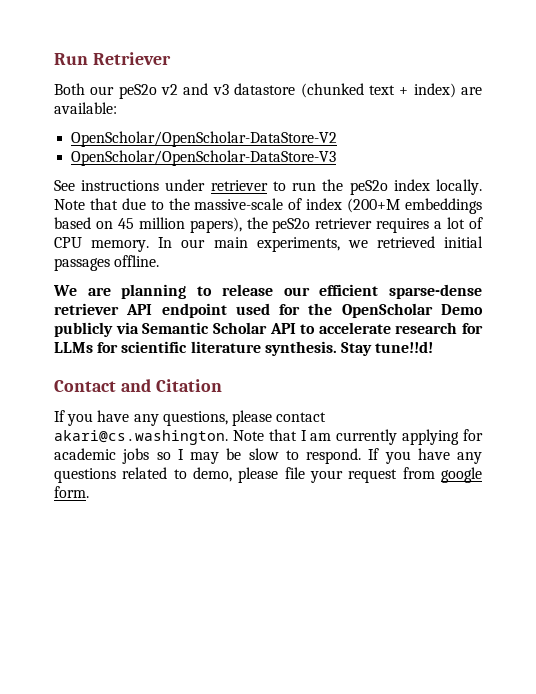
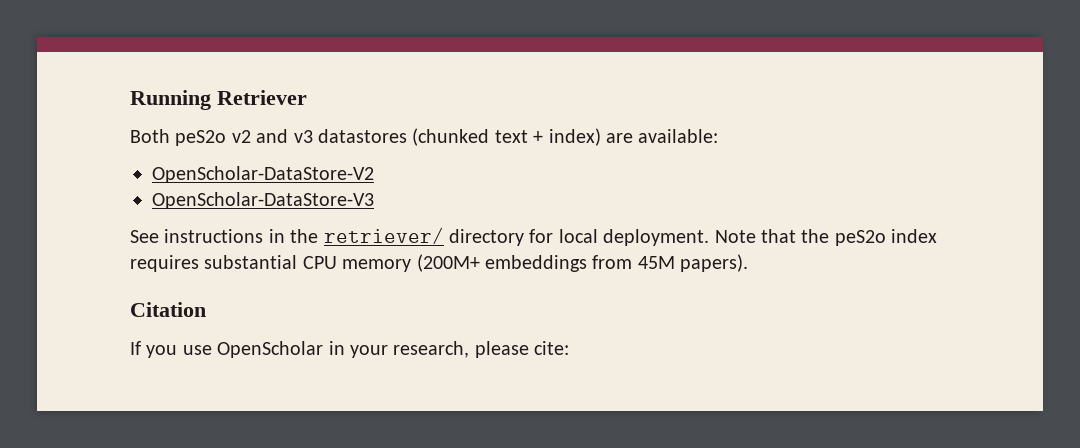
- Run Retriever
+ Running Retriever
- Both our peS2o v2 and v3 datastore (chunked text + index) are available:
+ Both peS2o v2 and v3 datastores (chunked text + index) are available:
- OpenScholar/OpenScholar-DataStore-V2
- OpenScholar/OpenScholar-DataStore-V3
+ OpenScholar-DataStore-V2
+ OpenScholar-DataStore-V3
- See instructions under retriever to run the peS2o index locally. Note that due to the massive-scale of index (200+M embeddings based on 45 million papers), the peS2o retriever requires a lot of CPU memory. In our main experiments, we retrieved initial passages offline.
- We are planning to release our efficient sparse-dense retriever API endpoint used for the OpenScholar Demo publicly via Semantic Scholar API to accelerate research for LLMs for scientific literature synthesis. Stay tune!!d!
- Contact and Citation
- If you have any questions, please contact akari@cs.washington. Note that I am currently applying for academic jobs so I may be slow to respond. If you have any questions related to demo, please file your request from google form.
+ See instructions in the retriever/ directory for local deployment. Note that the peS2o index requires substantial CPU memory (200M+ embeddings from 45M papers).
+ Citation
+ If you use OpenScholar in your research, please cite:

